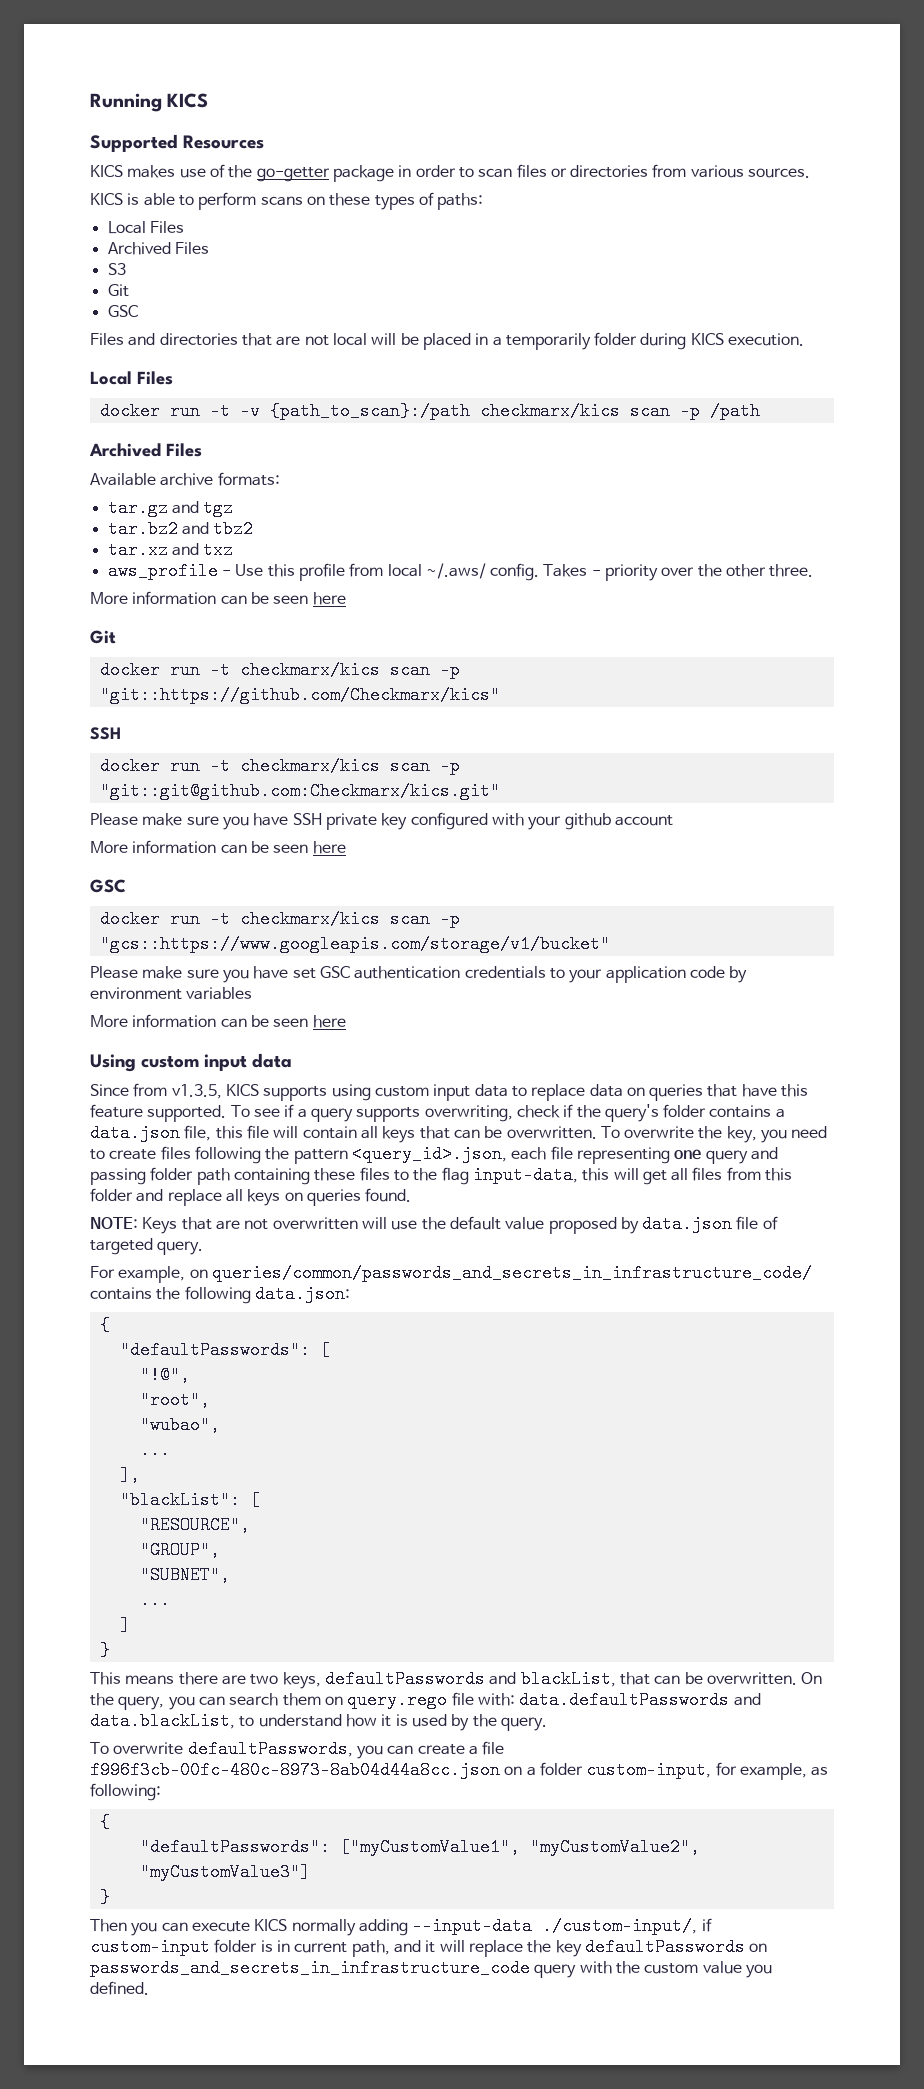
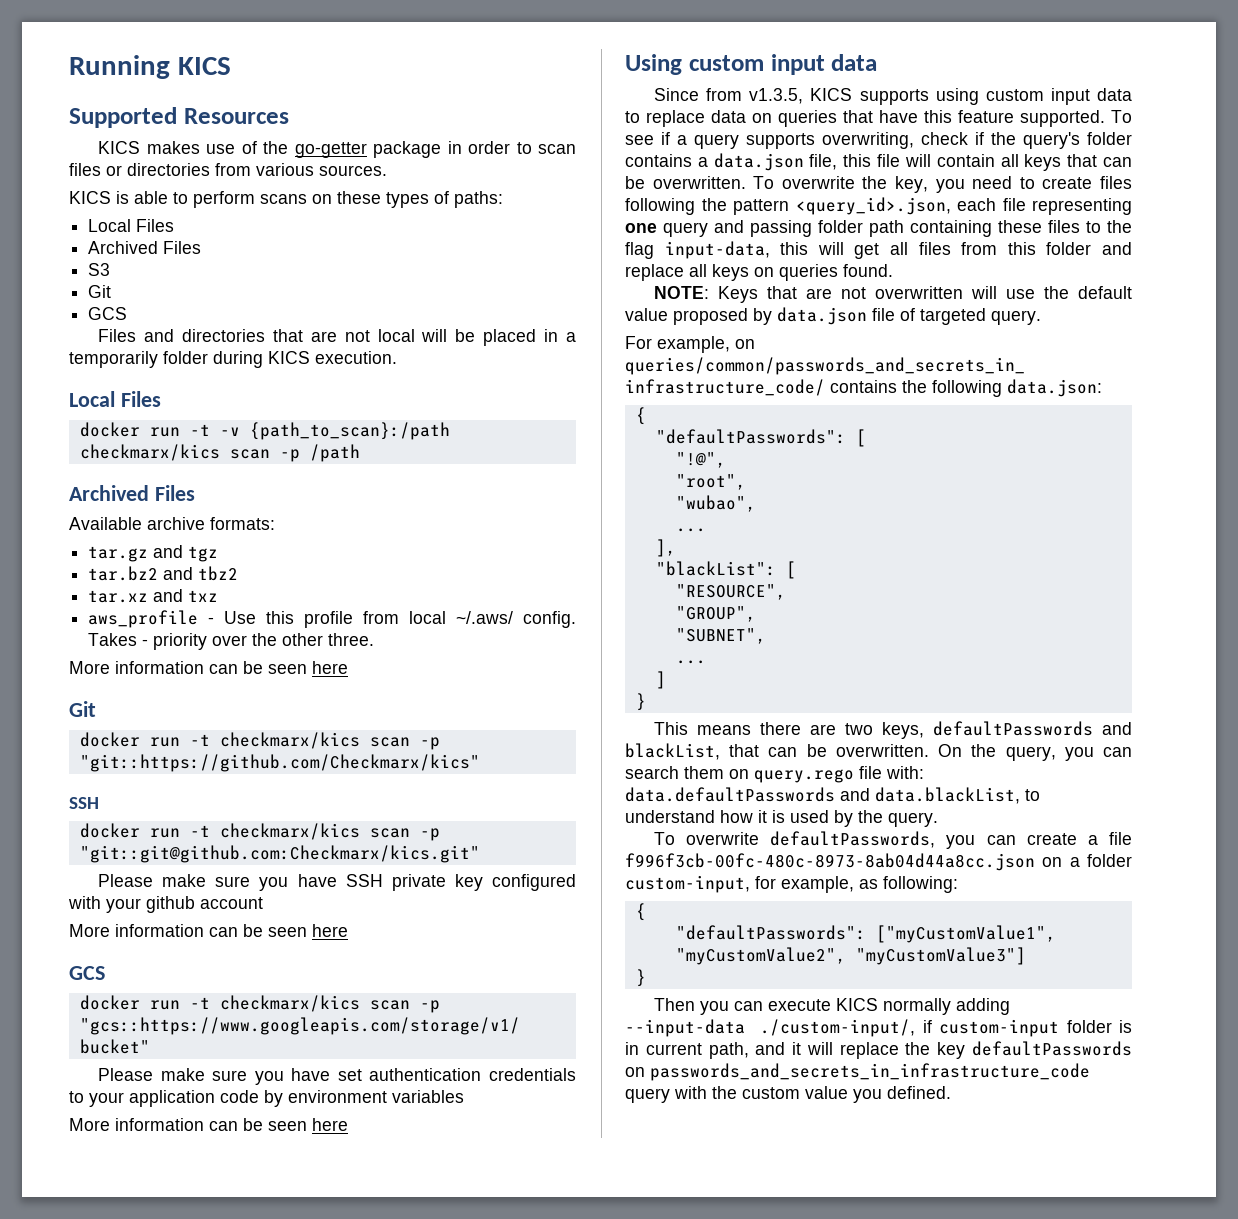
  S3
  Git
- GSC
+ GCS
  Please make sure you have SSH private key configured with your github account
  More information can be seen here
- GSC
+ GCS
- Please make sure you have set GSC authentication credentials to your application code by environment variables
+ Please make sure you have set authentication credentials to your application code by environment variables

